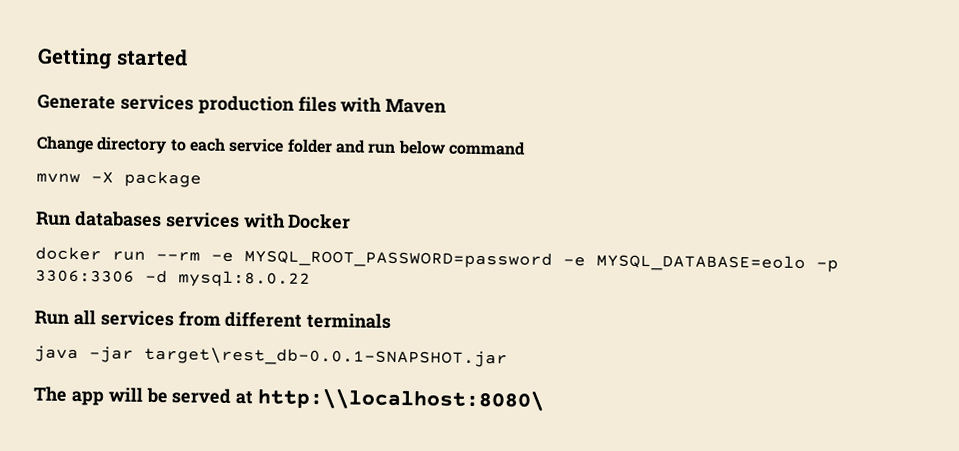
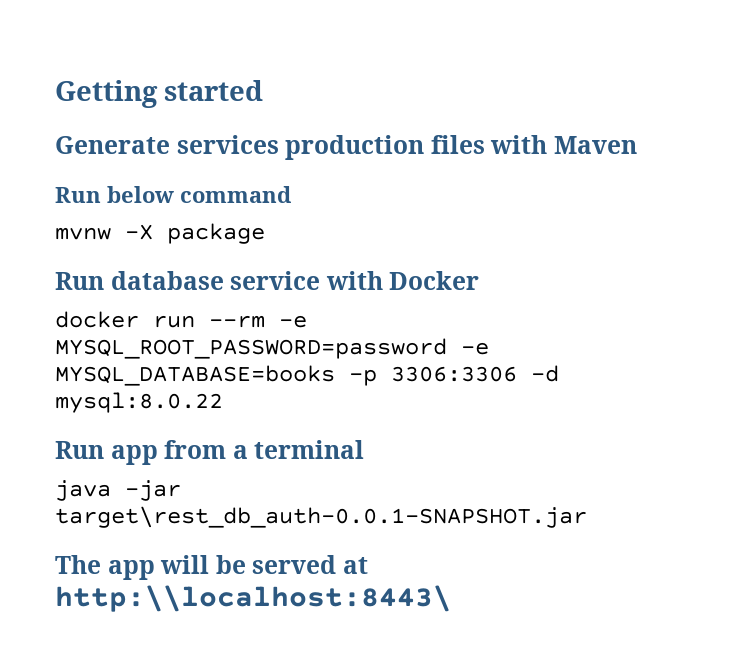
- Change directory to each service folder and run below command
+ Run below command
- Run databases services with Docker
+ Run database service with Docker
- docker run --rm -e MYSQL_ROOT_PASSWORD=password -e MYSQL_DATABASE=eolo -p 3306:3306 -d mysql:8.0.22
+ docker run --rm -e MYSQL_ROOT_PASSWORD=password -e MYSQL_DATABASE=books -p 3306:3306 -d mysql:8.0.22
- Run all services from different terminals
+ Run app from a terminal
- java -jar target\rest_db-0.0.1-SNAPSHOT.jar
+ java -jar target\rest_db_auth-0.0.1-SNAPSHOT.jar
- The app will be served at http:\\localhost:8080\
+ The app will be served at http:\\localhost:8443\

